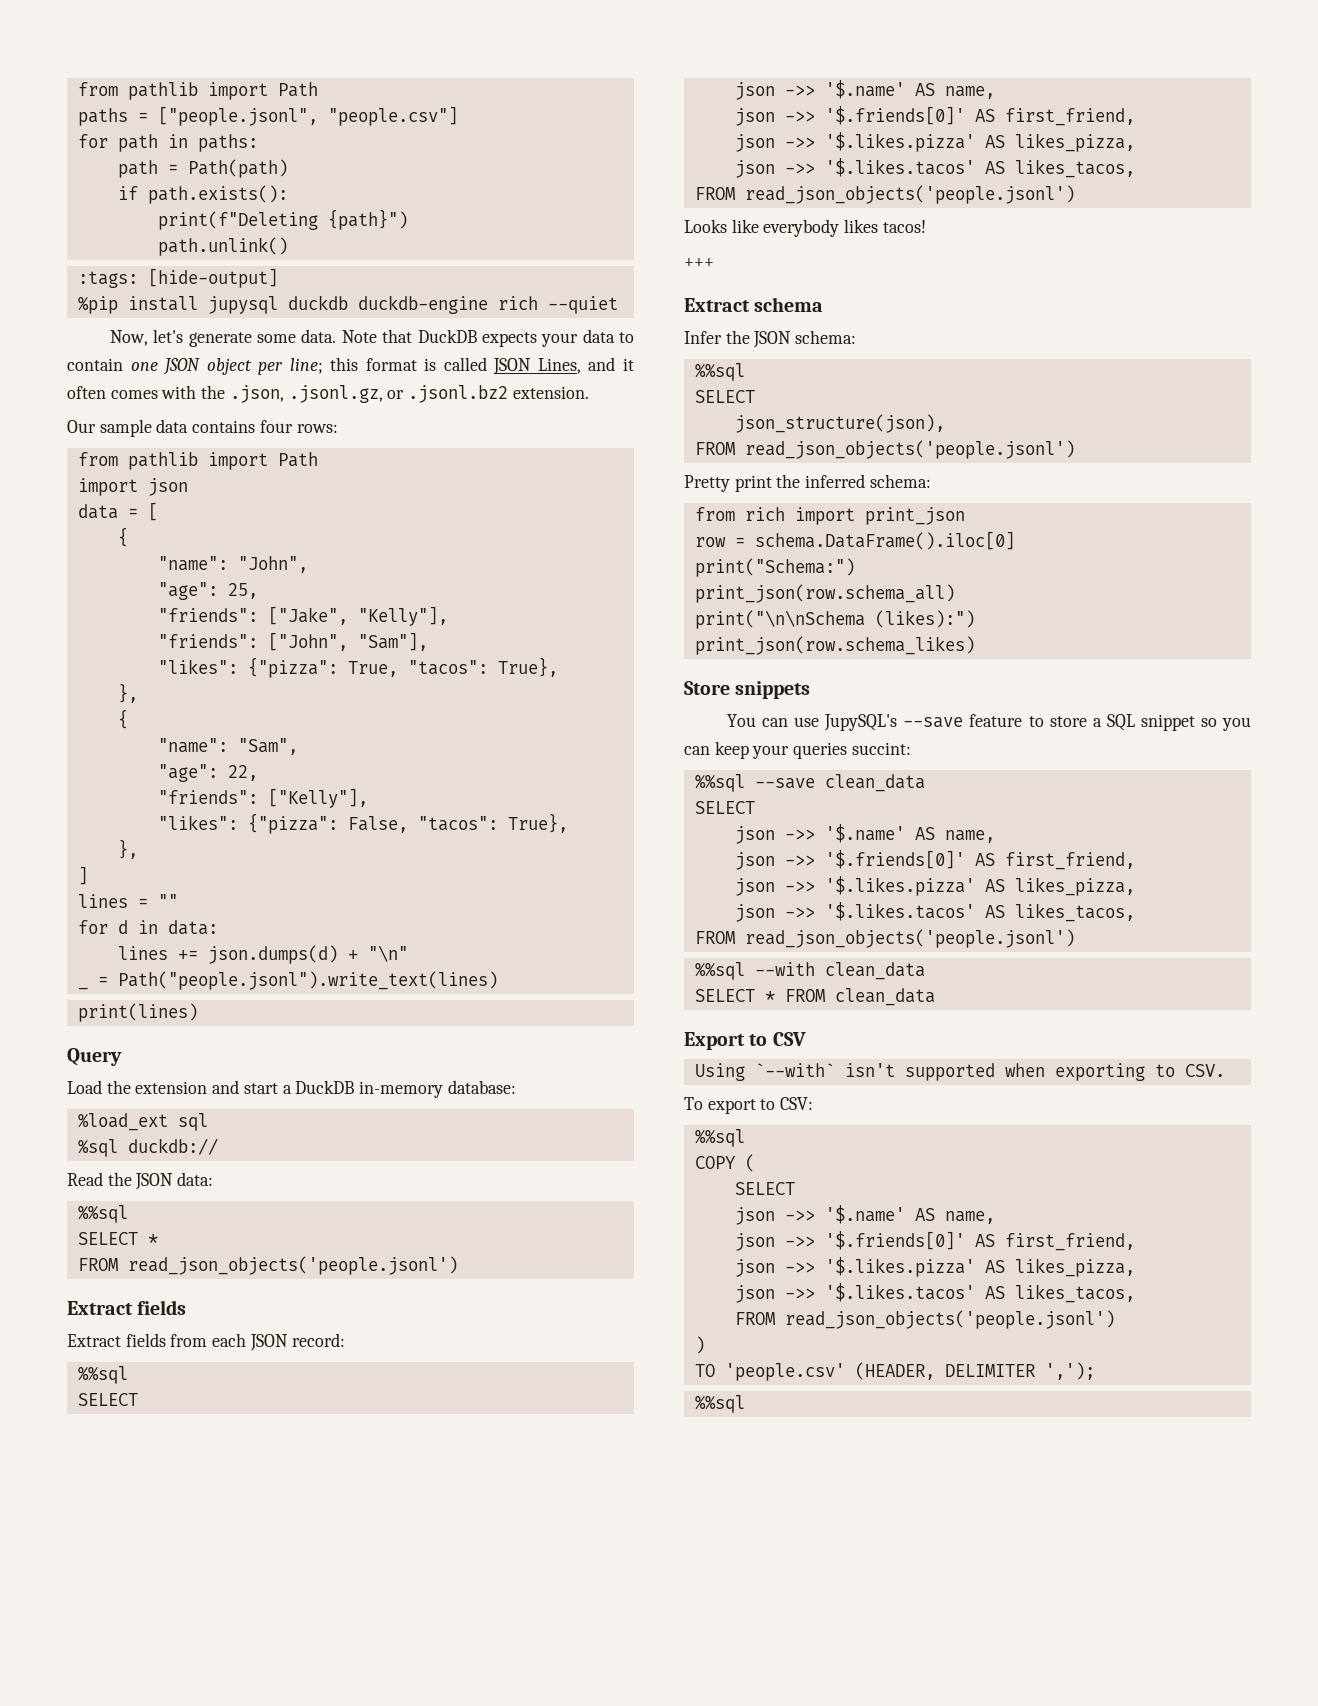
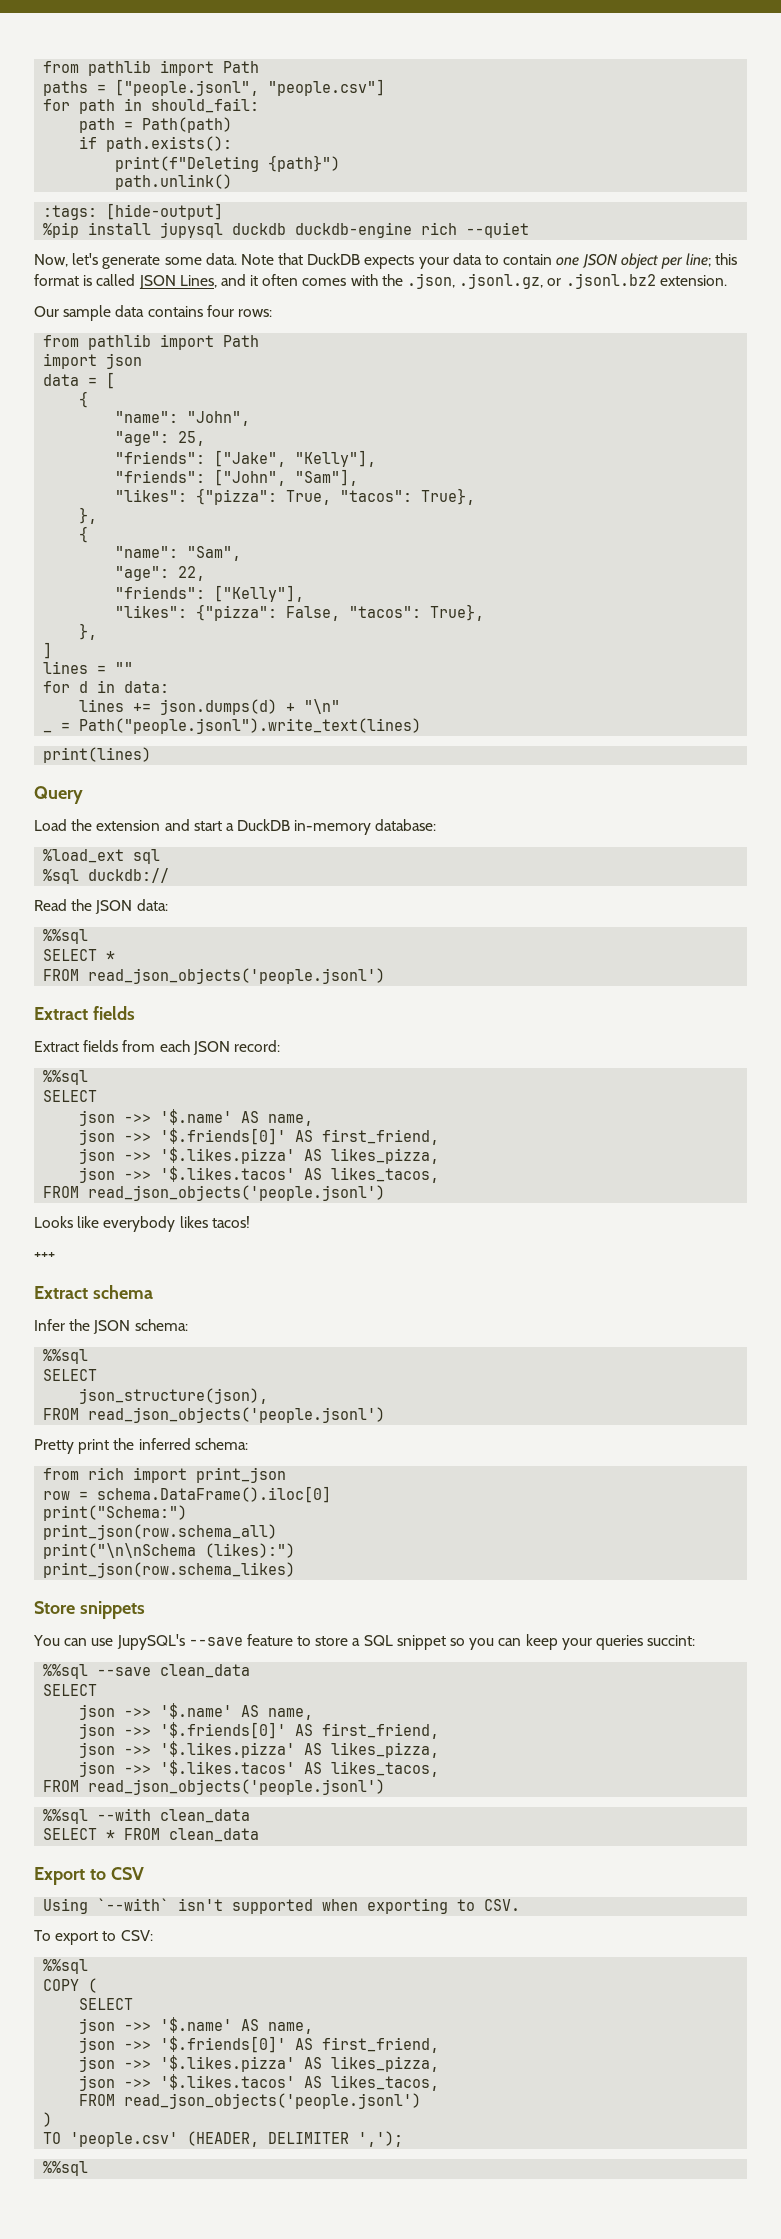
- for path in paths:
+ for path in should_fail:

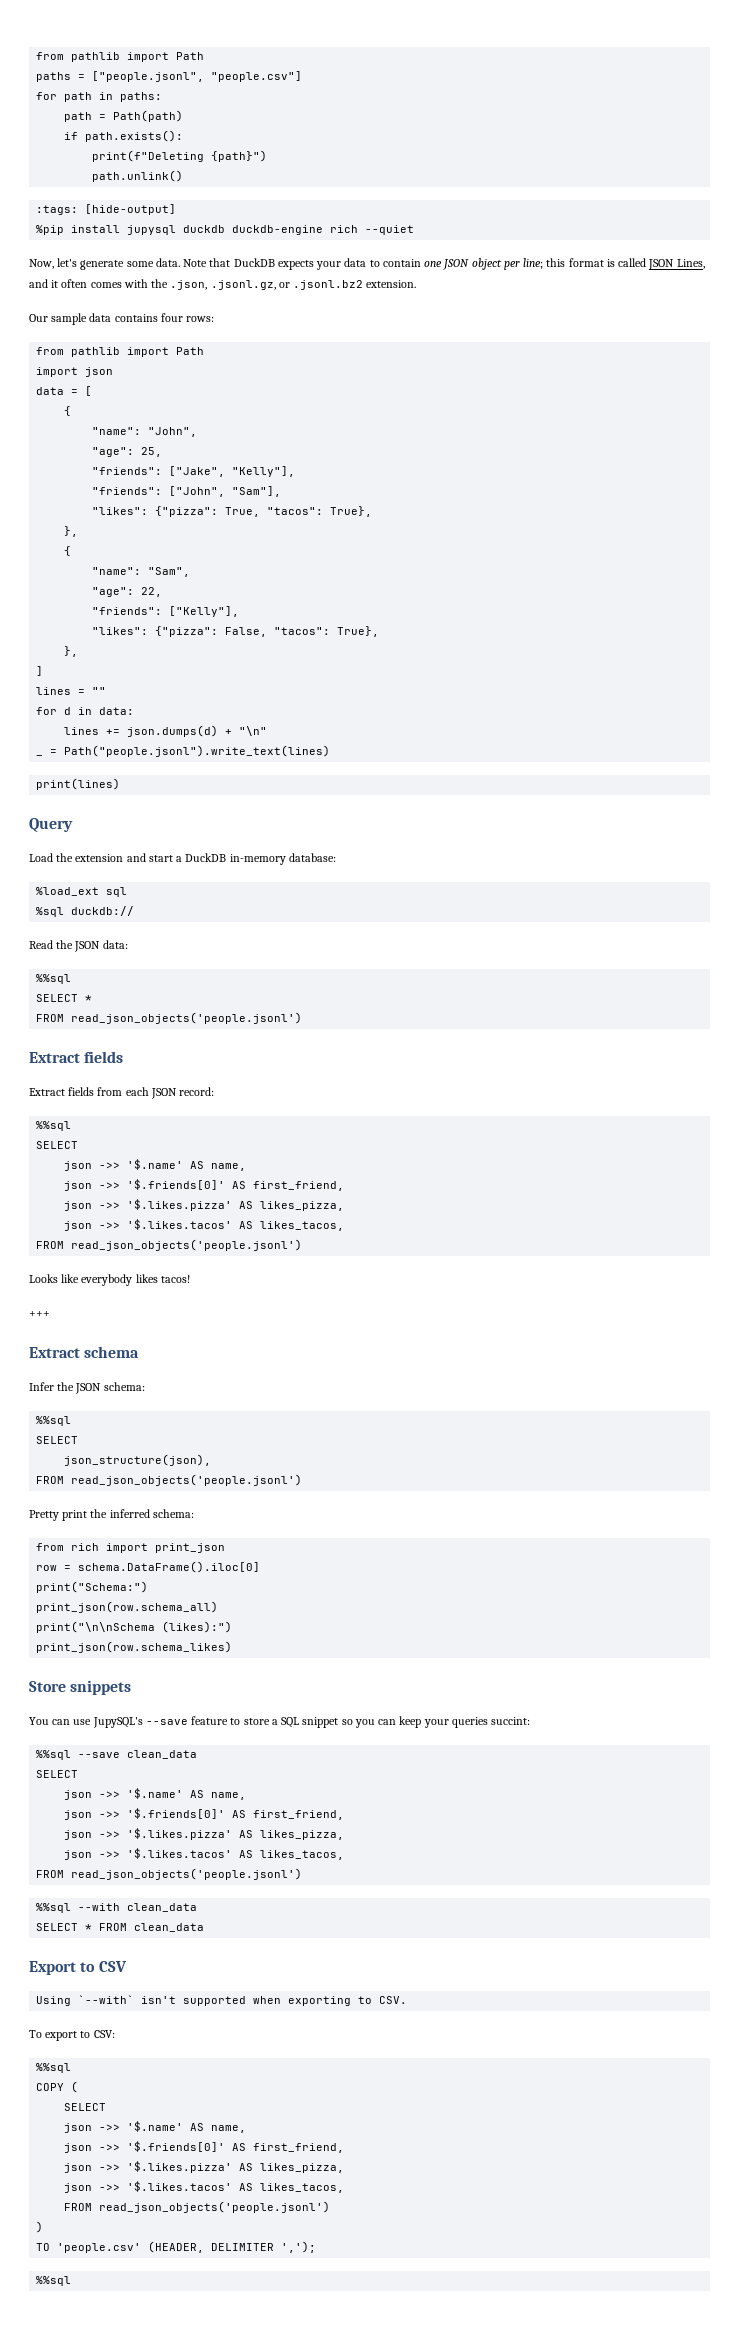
- for path in should_fail:
+ for path in paths:

